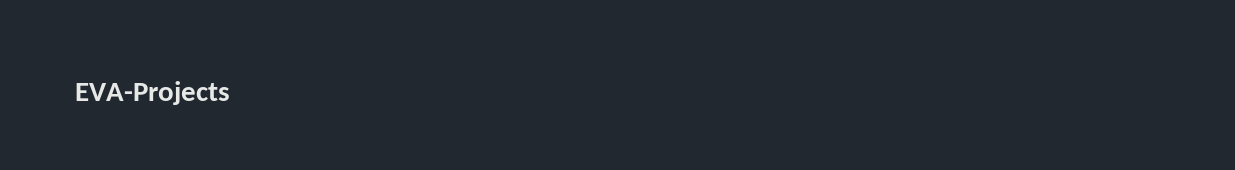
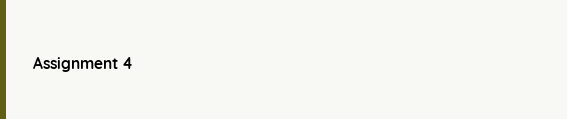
- EVA-Projects
+ Assignment 4

